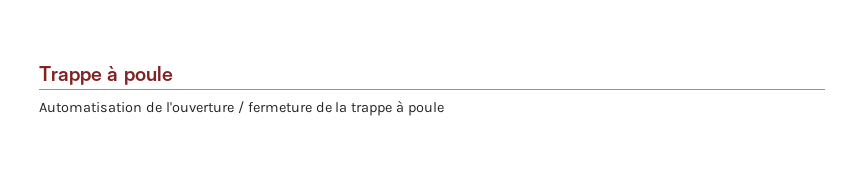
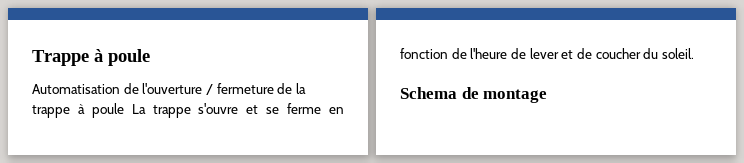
- Automatisation de l'ouverture / fermeture de la trappe à poule
+ Automatisation de l'ouverture / fermeture de la trappe à poule La trappe s'ouvre et se ferme en fonction de l'heure de lever et de coucher du soleil.
+ Schema de montage

